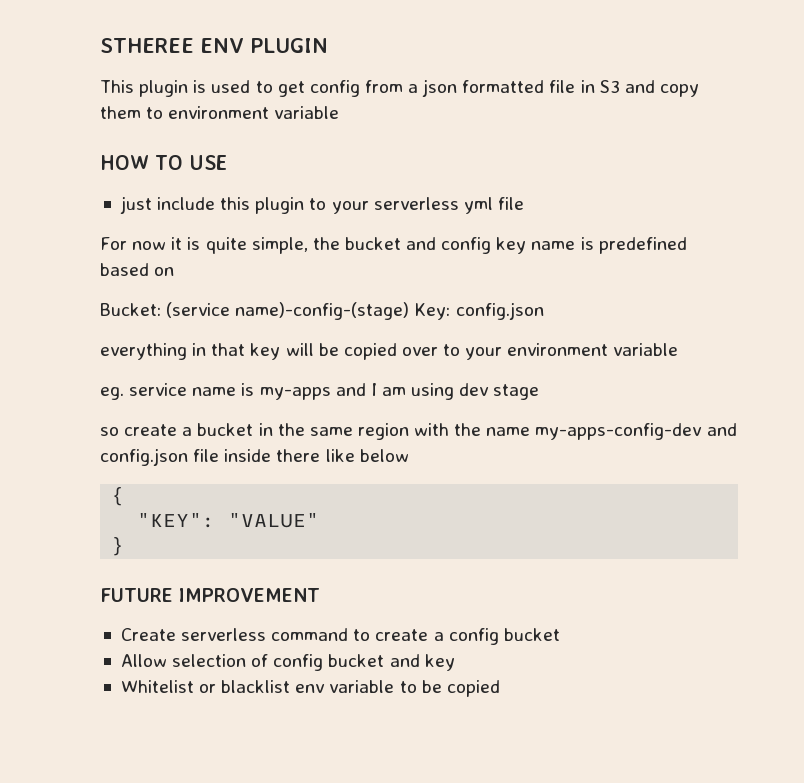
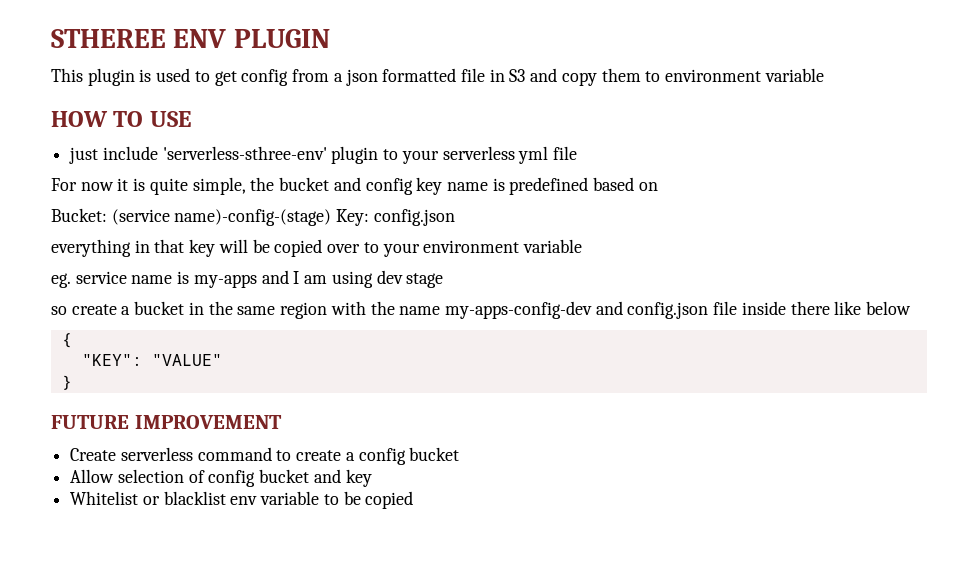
- just include this plugin to your serverless yml file
+ just include 'serverless-sthree-env' plugin to your serverless yml file

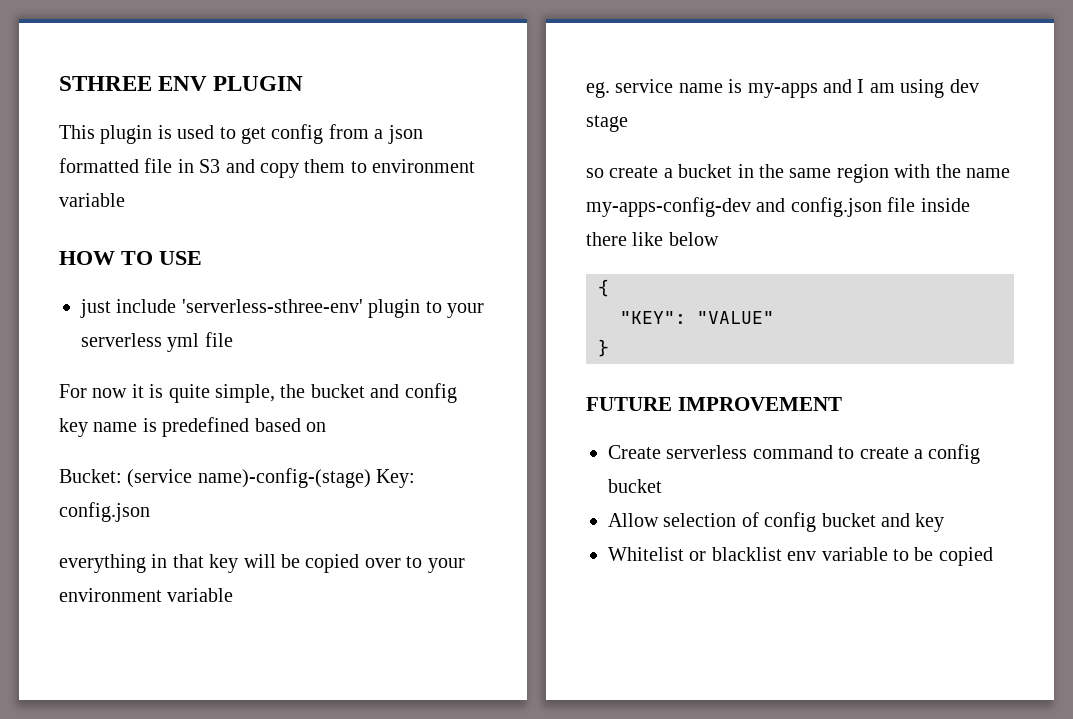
- STHEREE ENV PLUGIN
+ STHREE ENV PLUGIN

